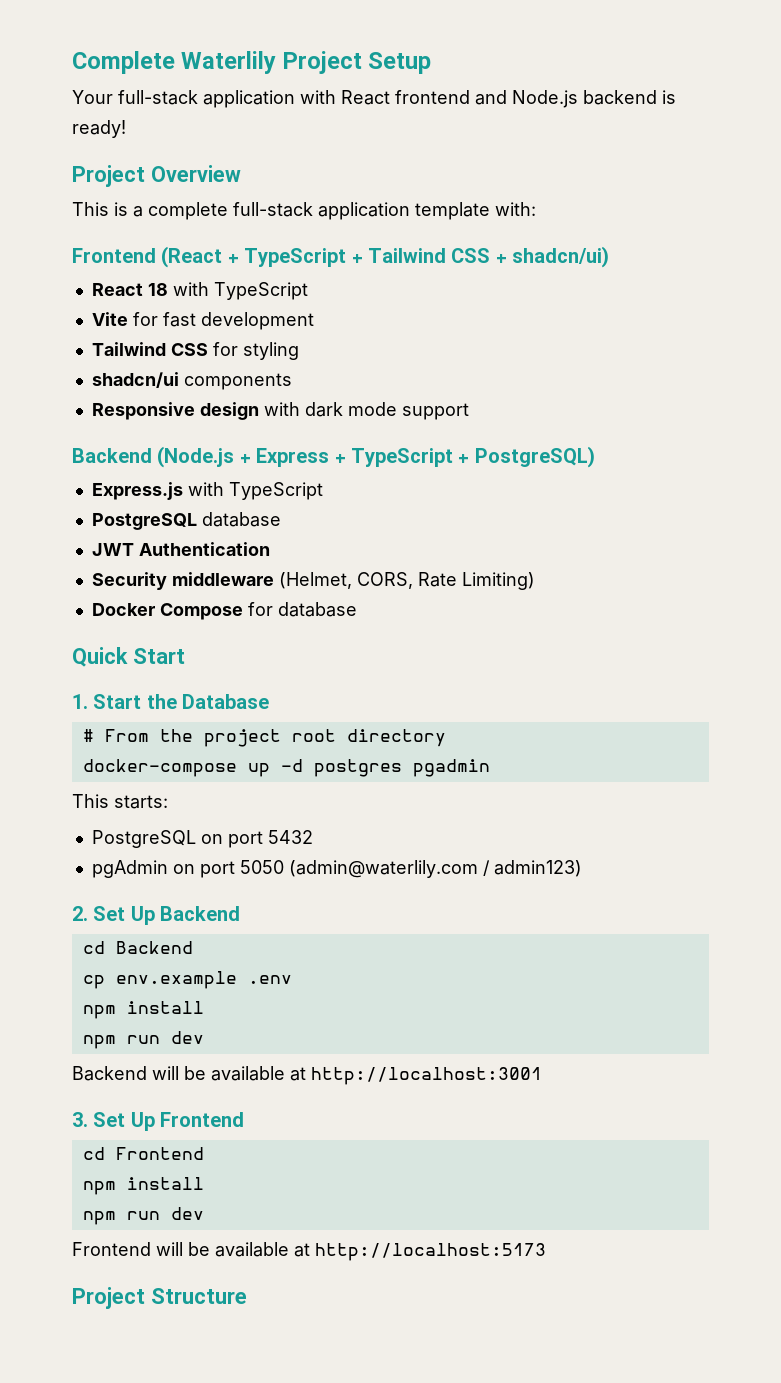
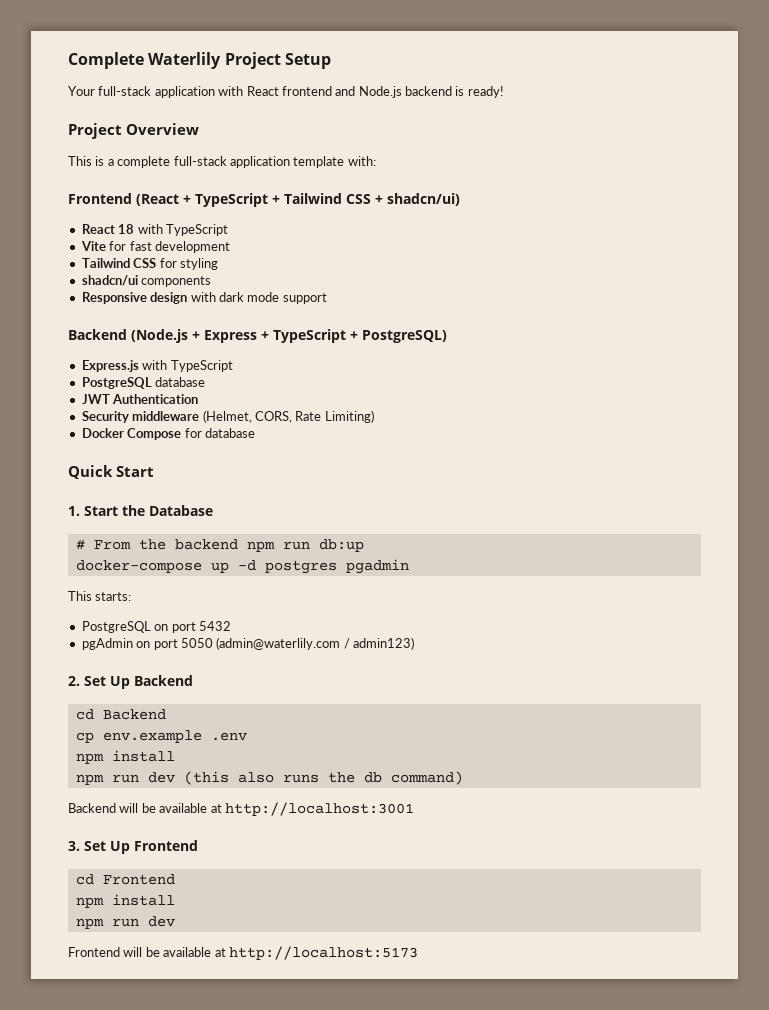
- # From the project root directory
+ # From the backend npm run db:up
  cp env.example .env
  npm install
- npm run dev
+ npm run dev (this also runs the db command)
- Project Structure

